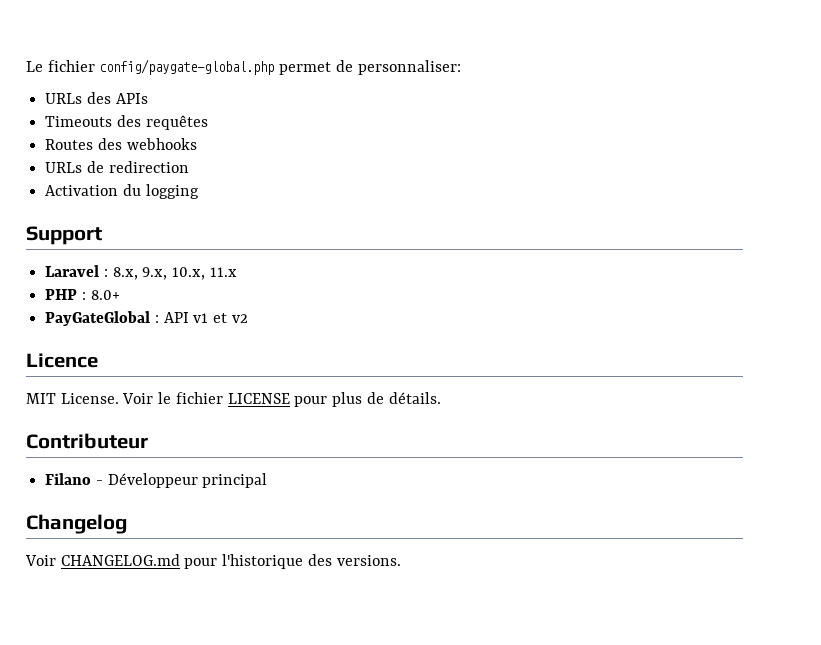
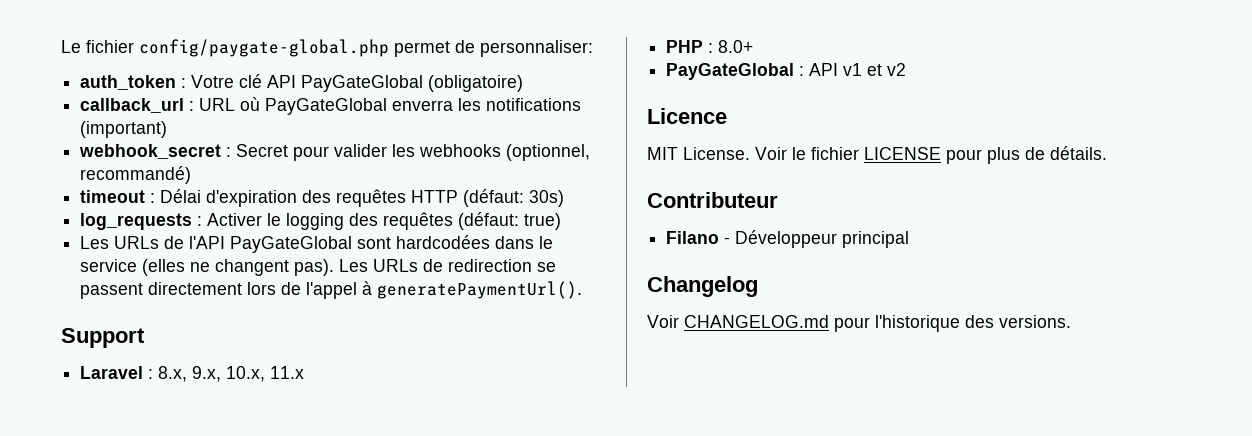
- URLs des APIs
- Timeouts des requêtes
- Routes des webhooks
- URLs de redirection
- Activation du logging
+ auth_token : Votre clé API PayGateGlobal (obligatoire)
+ callback_url : URL où PayGateGlobal enverra les notifications (important)
+ webhook_secret : Secret pour valider les webhooks (optionnel, recommandé)
+ timeout : Délai d'expiration des requêtes HTTP (défaut: 30s)
+ log_requests : Activer le logging des requêtes (défaut: true)
+ Les URLs de l'API PayGateGlobal sont hardcodées dans le service (elles ne changent pas). Les URLs de redirection se passent directement lors de l'appel à generatePaymentUrl().

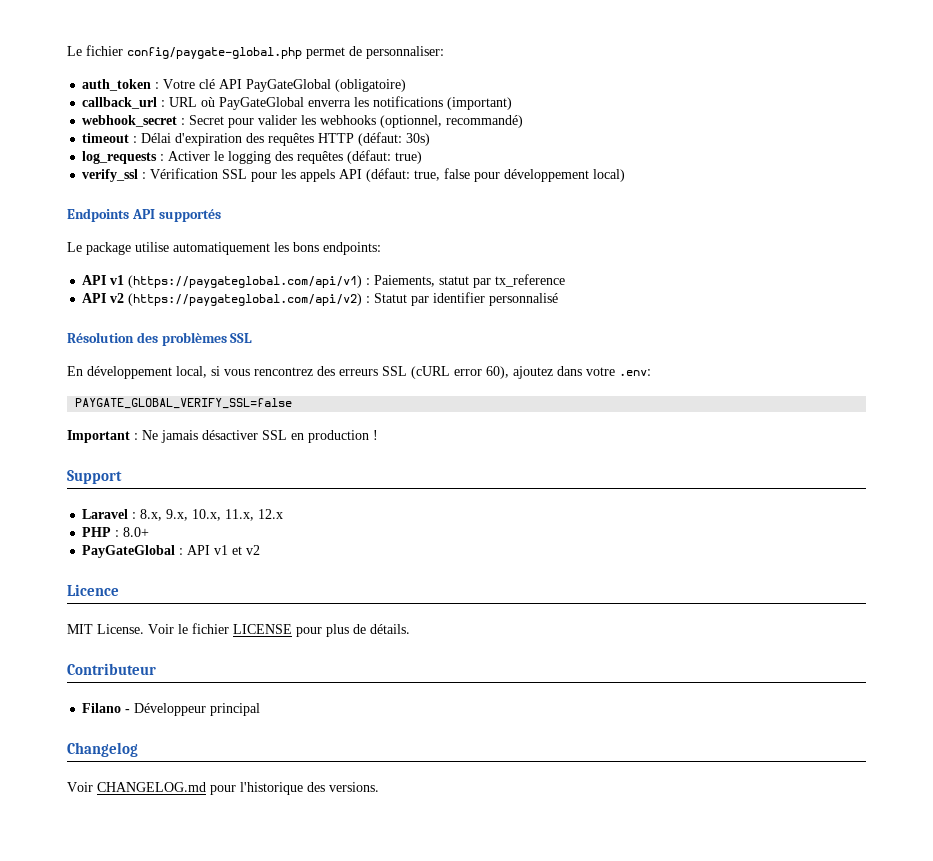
- Les URLs de l'API PayGateGlobal sont hardcodées dans le service (elles ne changent pas). Les URLs de redirection se passent directement lors de l'appel à generatePaymentUrl().
+ verify_ssl : Vérification SSL pour les appels API (défaut: true, false pour développement local)
+ Endpoints API supportés
+ Le package utilise automatiquement les bons endpoints:
+ API v1 (https://paygateglobal.com/api/v1) : Paiements, statut par tx_reference
+ API v2 (https://paygateglobal.com/api/v2) : Statut par identifier personnalisé
+ Résolution des problèmes SSL
+ En développement local, si vous rencontrez des erreurs SSL (cURL error 60), ajoutez dans votre .env:
+ PAYGATE_GLOBAL_VERIFY_SSL=false
+ Important : Ne jamais désactiver SSL en production !
- Laravel : 8.x, 9.x, 10.x, 11.x
+ Laravel : 8.x, 9.x, 10.x, 11.x, 12.x

